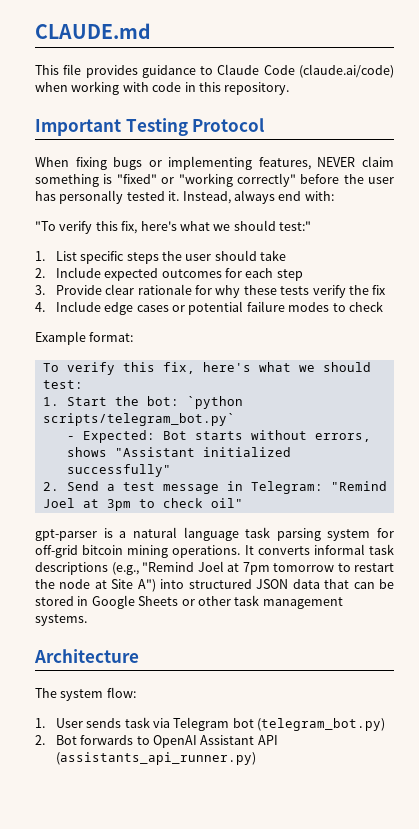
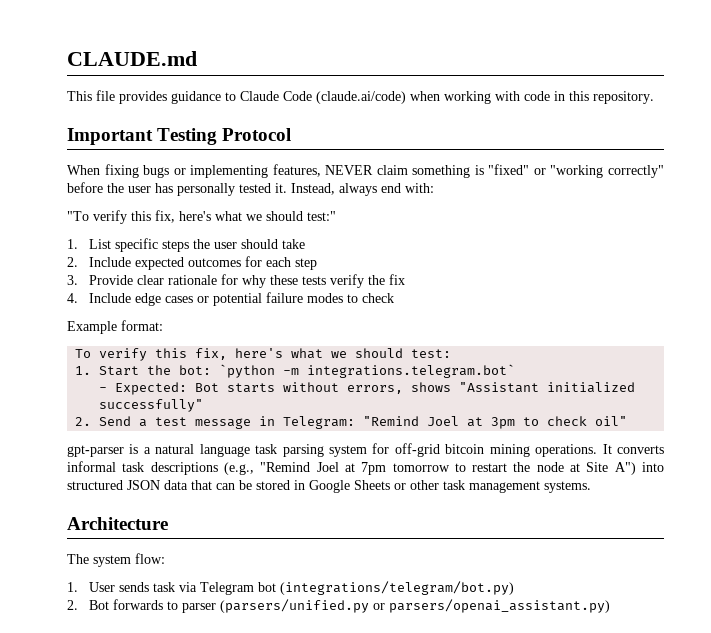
- 1. Start the bot: `python scripts/telegram_bot.py`
+ 1. Start the bot: `python -m integrations.telegram.bot`
- 1. User sends task via Telegram bot (telegram_bot.py)
+ 1. User sends task via Telegram bot (integrations/telegram/bot.py)
- 2. Bot forwards to OpenAI Assistant API (assistants_api_runner.py)
+ 2. Bot forwards to parser (parsers/unified.py or parsers/openai_assistant.py)

